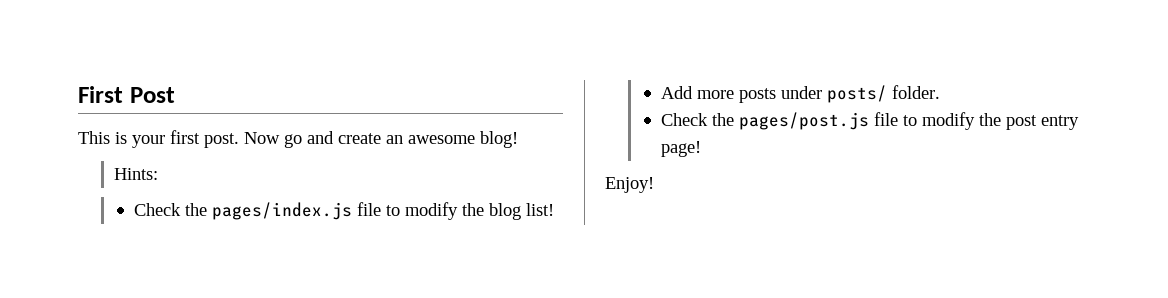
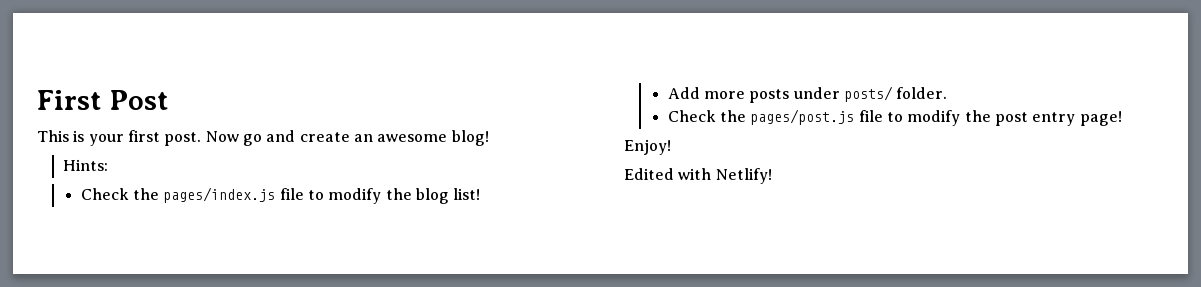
+ Edited with Netlify!

